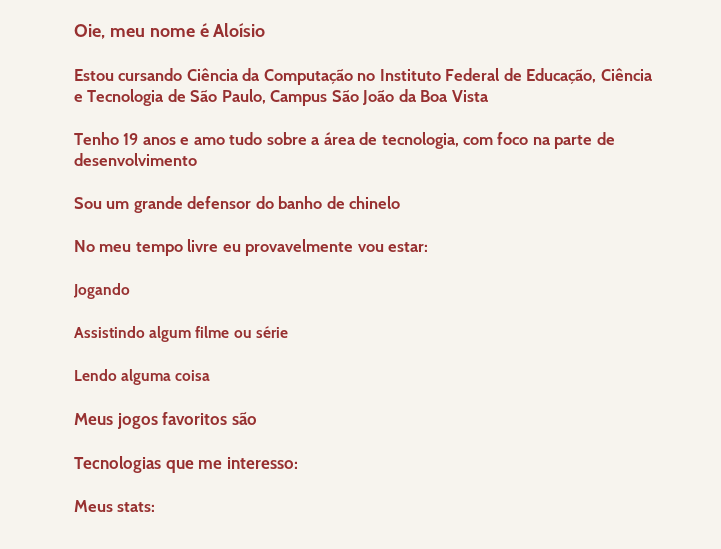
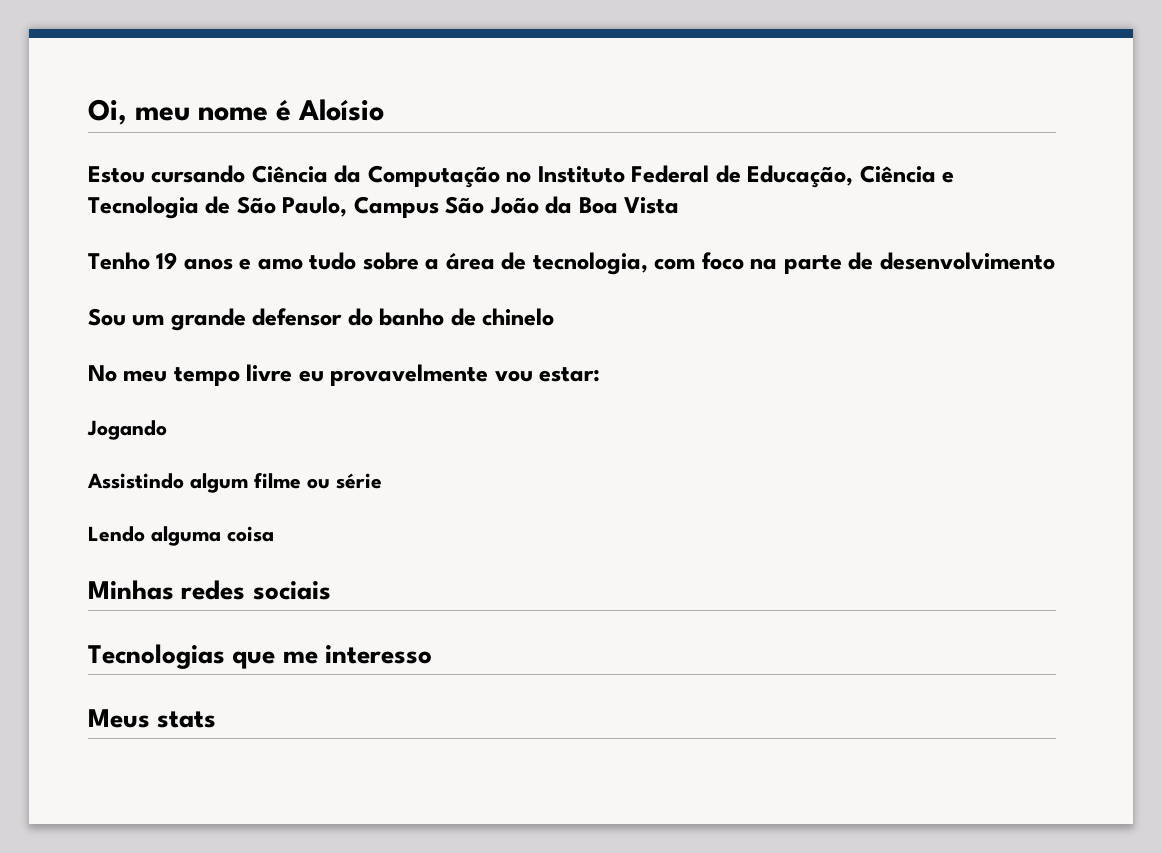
- Oie, meu nome é Aloísio
+ Oi, meu nome é Aloísio
- Meus jogos favoritos são
+ Minhas redes sociais
- Tecnologias que me interesso:
- Meus stats:
+ Tecnologias que me interesso
+ Meus stats

